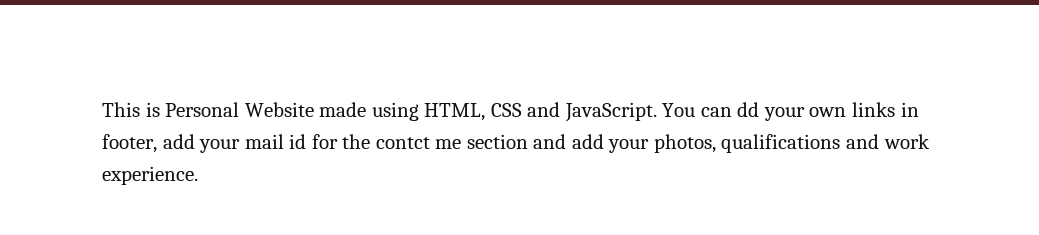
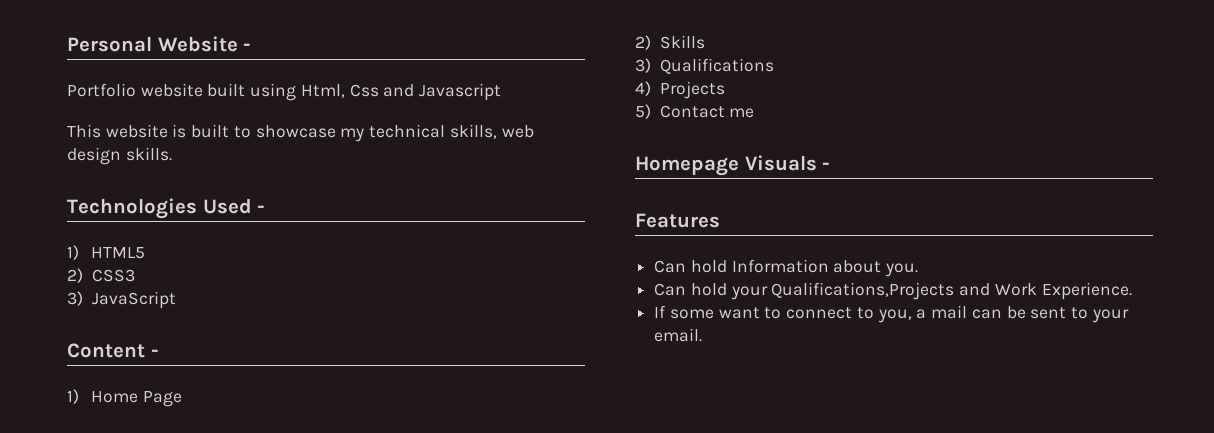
- This is Personal Website made using HTML, CSS and JavaScript. You can dd your own links in footer, add your mail id for the contct me section and add your photos, qualifications and work experience.
+ Personal Website -
+ Portfolio website built using Html, Css and Javascript
+ This website is built to showcase my technical skills, web design skills.
+ Technologies Used -
+ 1) HTML5
+ 2) CSS3
+ 3) JavaScript
+ Content -
+ 1) Home Page
+ 2) Skills
+ 3) Qualifications
+ 4) Projects
+ 5) Contact me
+ Homepage Visuals -
+ Features
+ Can hold Information about you.
+ Can hold your Qualifications,Projects and Work Experience.
+ If some want to connect to you, a mail can be sent to your email.

